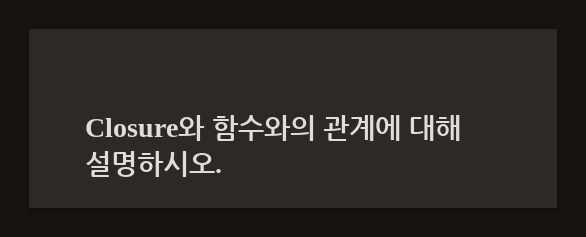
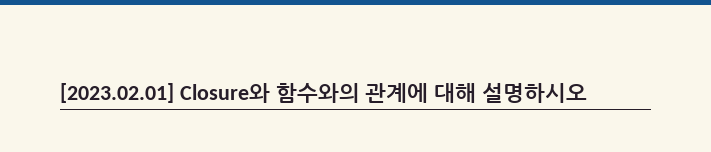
- Closure와 함수와의 관계에 대해 설명하시오.
+ [2023.02.01] Closure와 함수와의 관계에 대해 설명하시오

